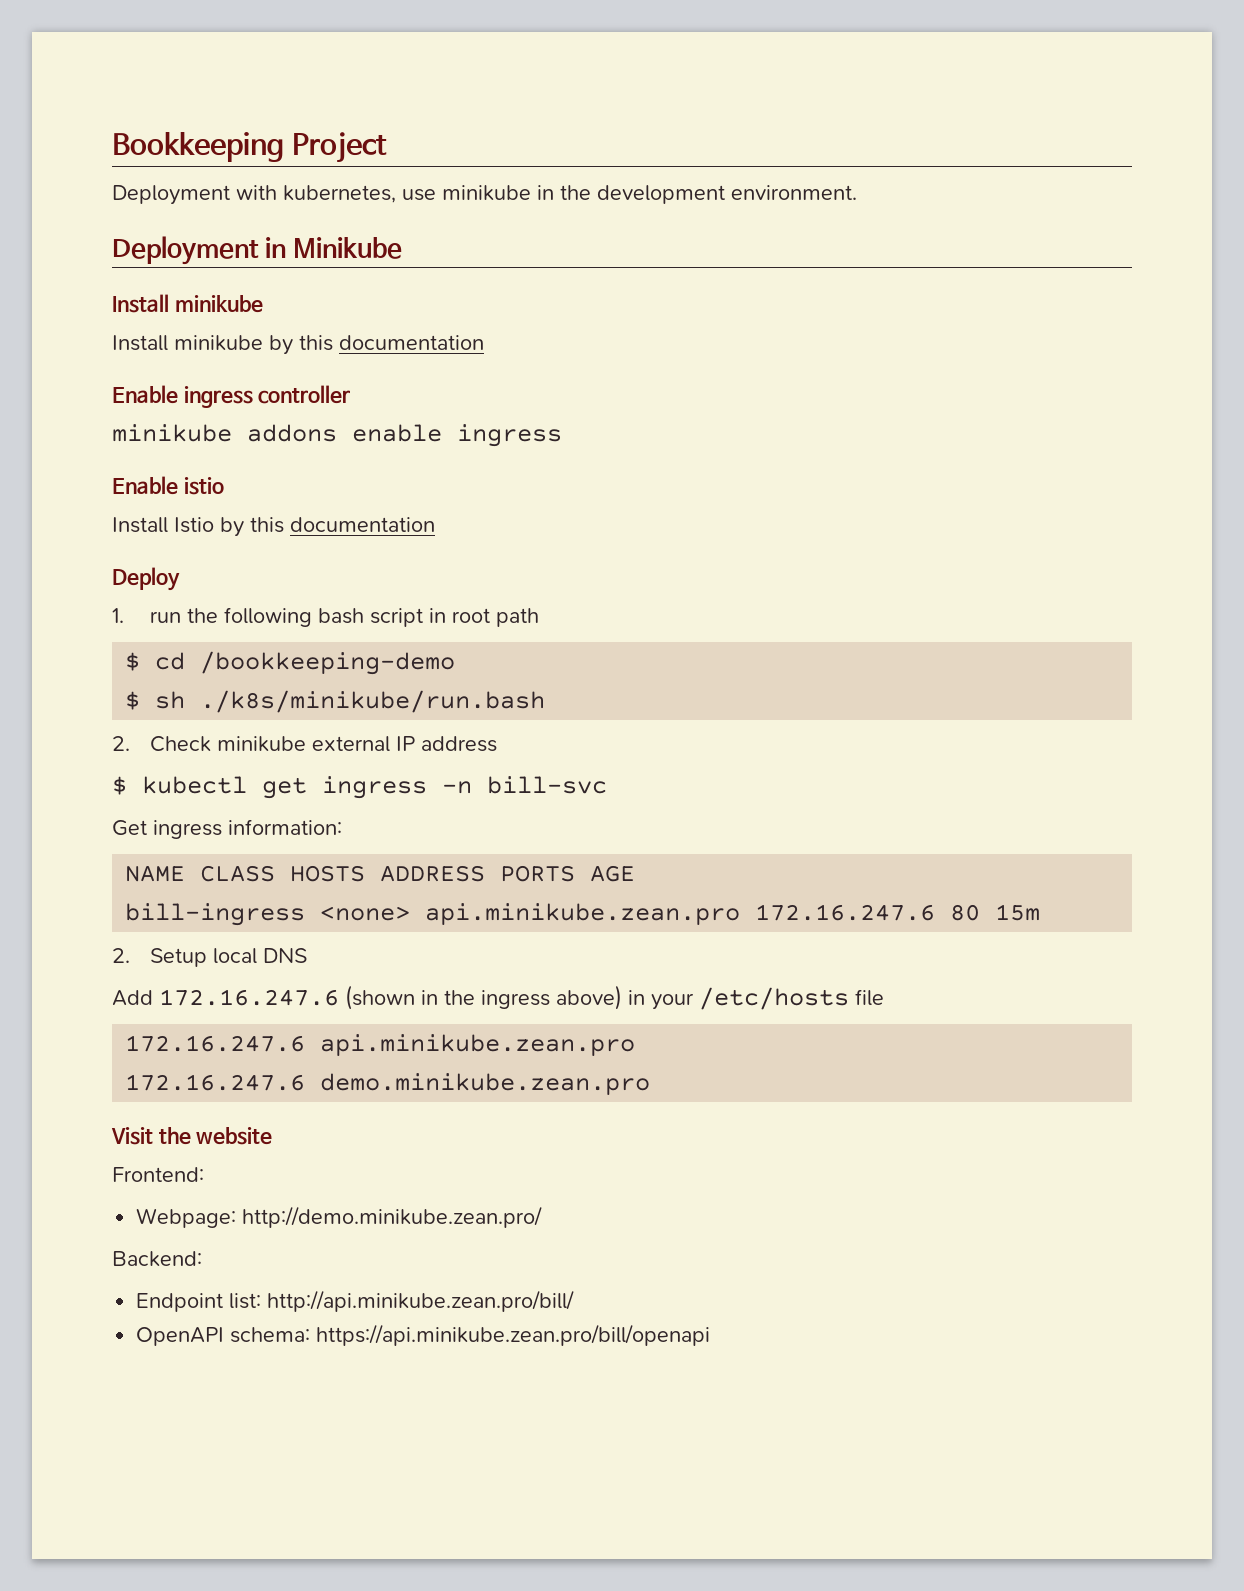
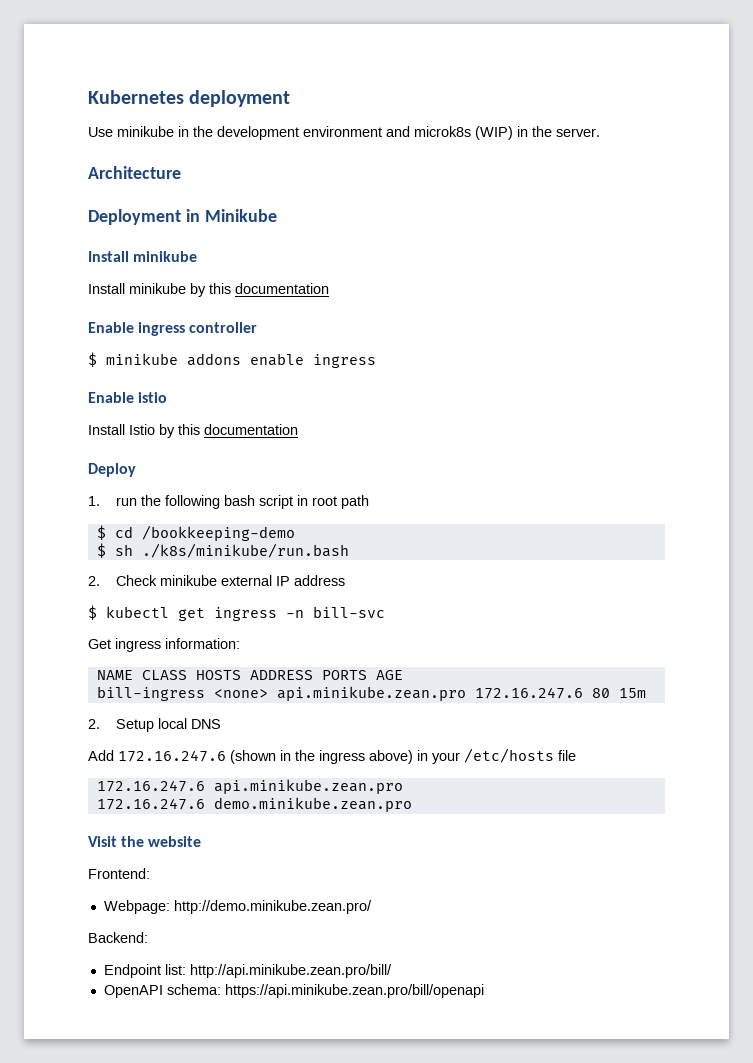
- Bookkeeping Project
- Deployment with kubernetes, use minikube in the development environment.
+ Kubernetes deployment
+ Use minikube in the development environment and microk8s (WIP) in the server.
+ Architecture
- minikube addons enable ingress
+ $ minikube addons enable ingress

